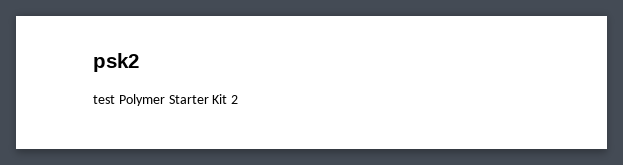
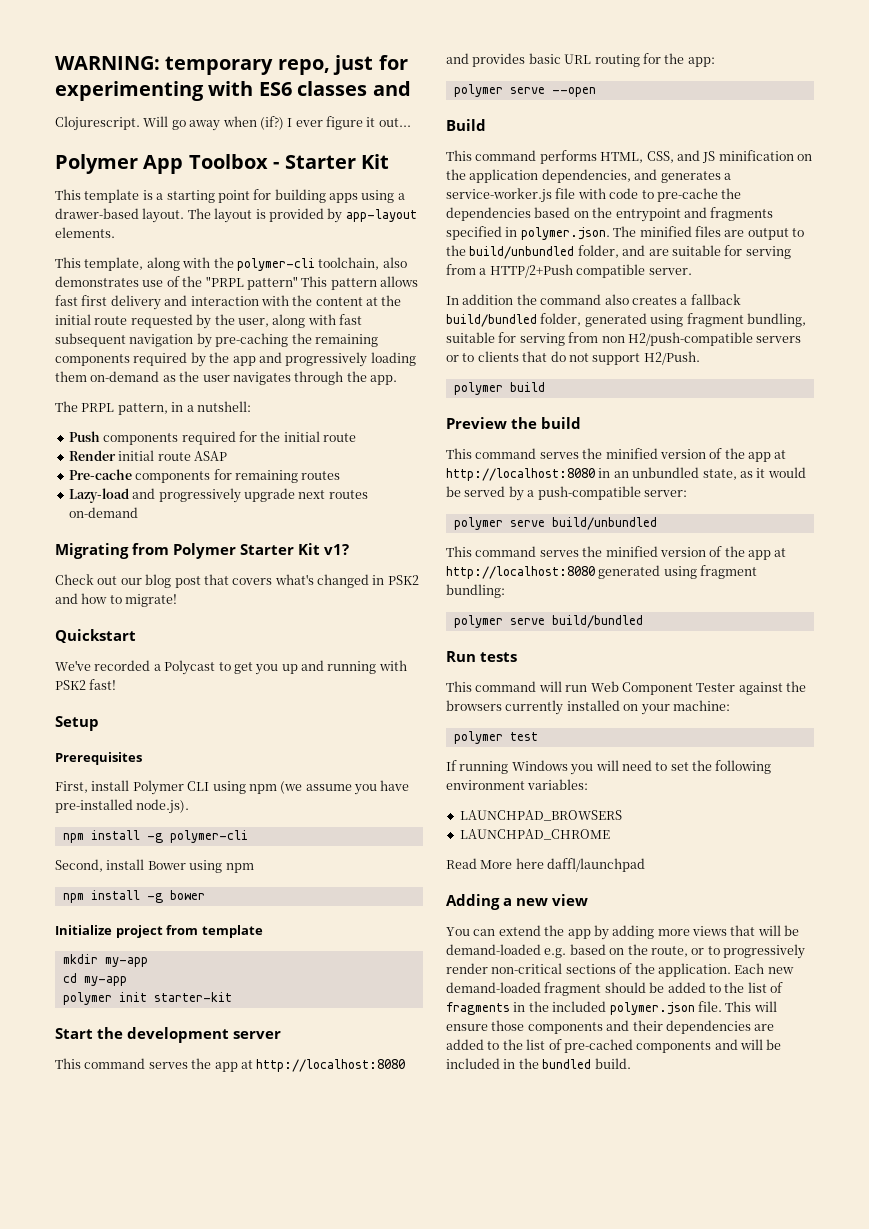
- psk2
- test Polymer Starter Kit 2
+ WARNING: temporary repo, just for experimenting with ES6 classes and
+ Clojurescript. Will go away when (if?) I ever figure it out...
+ Polymer App Toolbox - Starter Kit
+ This template is a starting point for building apps using a drawer-based layout. The layout is provided by app-layout elements.
+ This template, along with the polymer-cli toolchain, also demonstrates use of the "PRPL pattern" This pattern allows fast first delivery and interaction with the content at the initial route requested by the user, along with fast subsequent navigation by pre-caching the remaining components required by the app and progressively loading them on-demand as the user navigates through the app.
+ The PRPL pattern, in a nutshell:
+ Push components required for the initial route
+ Render initial route ASAP
+ Pre-cache components for remaining routes
+ Lazy-load and progressively upgrade next routes on-demand
+ Migrating from Polymer Starter Kit v1?
+ Check out our blog post that covers what's changed in PSK2 and how to migrate!
+ Quickstart
+ We've recorded a Polycast to get you up and running with PSK2 fast!
+ Setup
+ Prerequisites
+ First, install Polymer CLI using npm (we assume you have pre-installed node.js).
+ npm install -g polymer-cli
+ Second, install Bower using npm
+ npm install -g bower
+ Initialize project from template
+ mkdir my-app
+ cd my-app
+ polymer init starter-kit
+ Start the development server
+ This command serves the app at http://localhost:8080 and provides basic URL routing for the app:
+ polymer serve --open
+ Build
+ This command performs HTML, CSS, and JS minification on the application dependencies, and generates a service-worker.js file with code to pre-cache the dependencies based on the entrypoint and fragments specified in polymer.json. The minified files are output to the build/unbundled folder, and are suitable for serving from a HTTP/2+Push compatible server.
+ In addition the command also creates a fallback build/bundled folder, generated using fragment bundling, suitable for serving from non H2/push-compatible servers or to clients that do not support H2/Push.
+ polymer build
+ Preview the build
+ This command serves the minified version of the app at http://localhost:8080 in an unbundled state, as it would be served by a push-compatible server:
+ polymer serve build/unbundled
+ This command serves the minified version of the app at http://localhost:8080 generated using fragment bundling:
+ polymer serve build/bundled
+ Run tests
+ This command will run Web Component Tester against the browsers currently installed on your machine:
+ polymer test
+ If running Windows you will need to set the following environment variables:
+ LAUNCHPAD_BROWSERS
+ LAUNCHPAD_CHROME
+ Read More here daffl/launchpad
+ Adding a new view
+ You can extend the app by adding more views that will be demand-loaded e.g. based on the route, or to progressively render non-critical sections of the application. Each new demand-loaded fragment should be added to the list of fragments in the included polymer.json file. This will ensure those components and their dependencies are added to the list of pre-cached components and will be included in the bundled build.

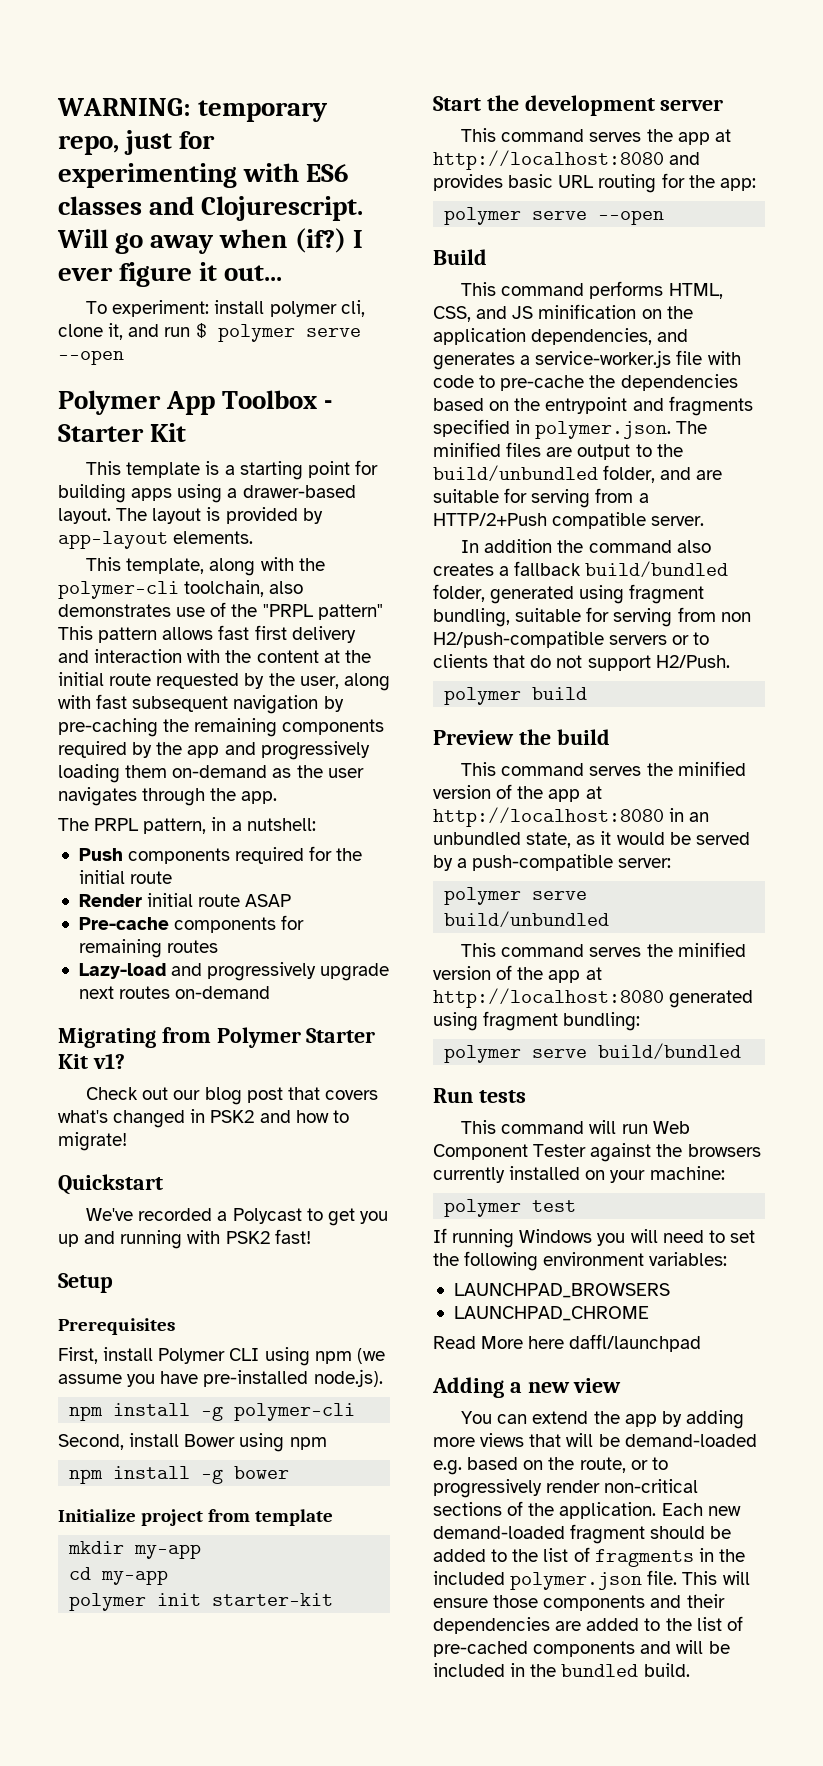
- WARNING: temporary repo, just for experimenting with ES6 classes and
- Clojurescript.
+ WARNING: temporary repo, just for experimenting with ES6 classes and Clojurescript.
+ To experiment: install polymer cli, clone it, and run $ polymer serve --open

